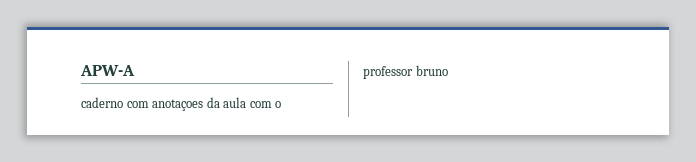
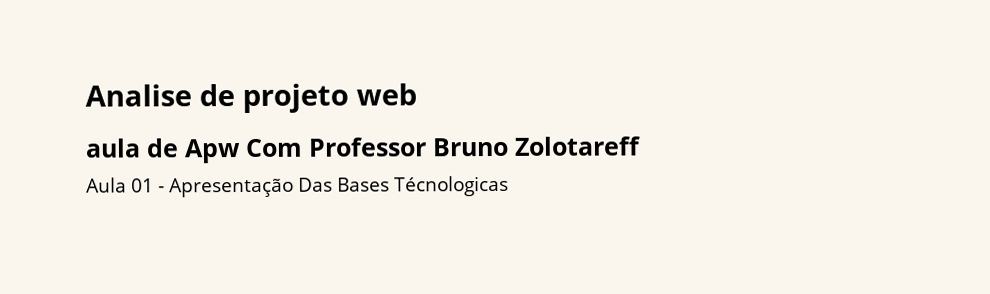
- APW-A
- caderno com anotaçoes da aula com o professor bruno
+ Analise de projeto web
+ aula de Apw Com Professor Bruno Zolotareff
+ Aula 01 - Apresentação Das Bases Técnologicas

